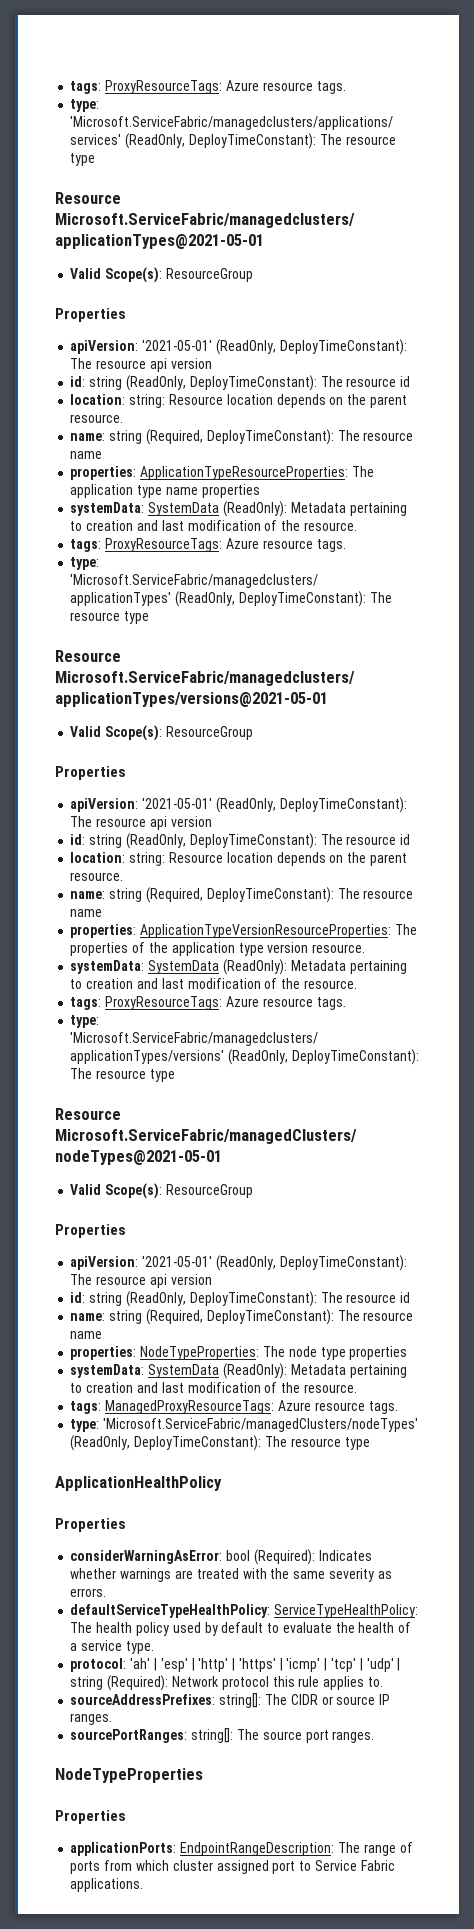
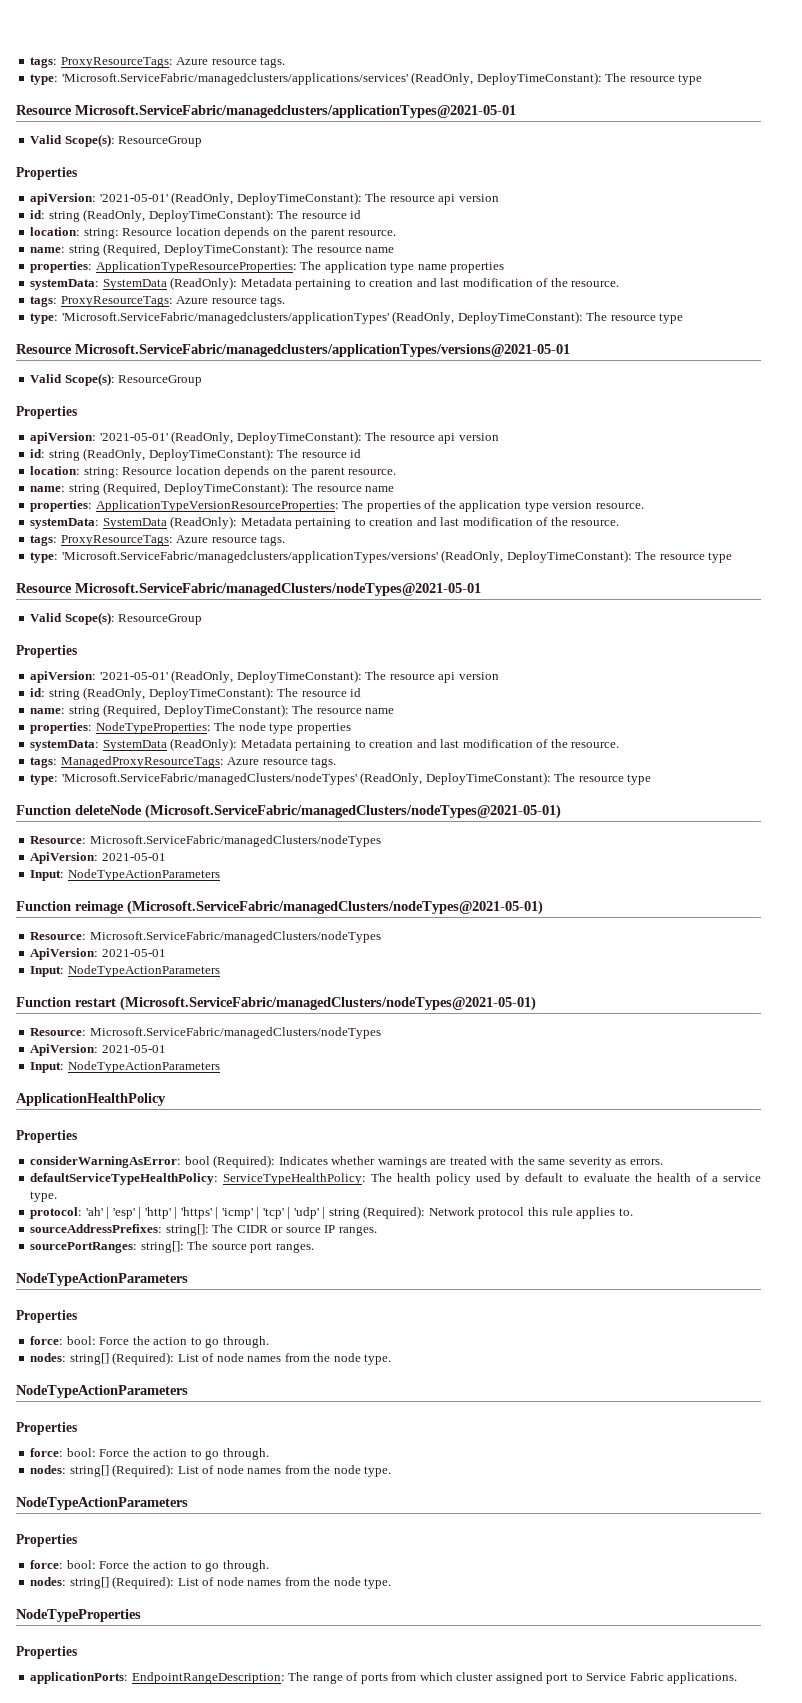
+ Function deleteNode (Microsoft.ServiceFabric/managedClusters/nodeTypes@2021-05-01)
+ Resource: Microsoft.ServiceFabric/managedClusters/nodeTypes
+ ApiVersion: 2021-05-01
+ Input: NodeTypeActionParameters
+ Function reimage (Microsoft.ServiceFabric/managedClusters/nodeTypes@2021-05-01)
+ Resource: Microsoft.ServiceFabric/managedClusters/nodeTypes
+ ApiVersion: 2021-05-01
+ Input: NodeTypeActionParameters
+ Function restart (Microsoft.ServiceFabric/managedClusters/nodeTypes@2021-05-01)
+ Resource: Microsoft.ServiceFabric/managedClusters/nodeTypes
+ ApiVersion: 2021-05-01
+ Input: NodeTypeActionParameters
  sourcePortRanges: string[]: The source port ranges.
+ NodeTypeActionParameters
+ Properties
+ force: bool: Force the action to go through.
+ nodes: string[] (Required): List of node names from the node type.
+ NodeTypeActionParameters
+ Properties
+ force: bool: Force the action to go through.
+ nodes: string[] (Required): List of node names from the node type.
+ NodeTypeActionParameters
+ Properties
+ force: bool: Force the action to go through.
+ nodes: string[] (Required): List of node names from the node type.

